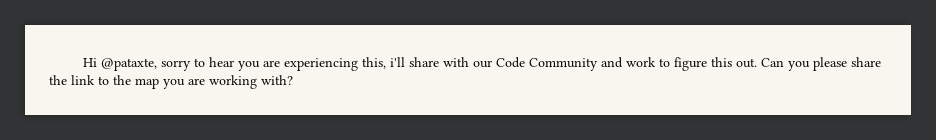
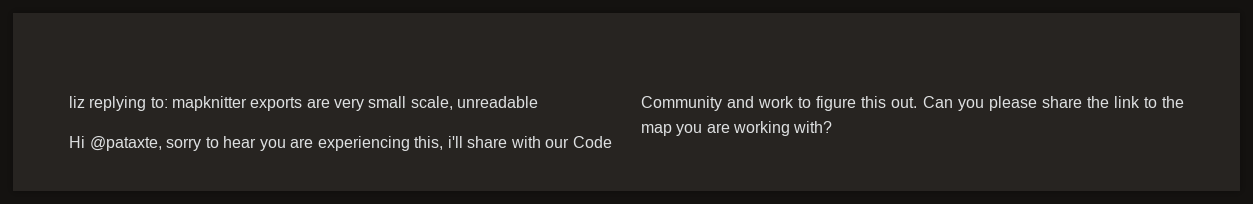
+ liz replying to: mapknitter exports are very small scale, unreadable

